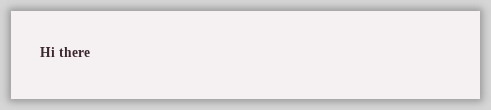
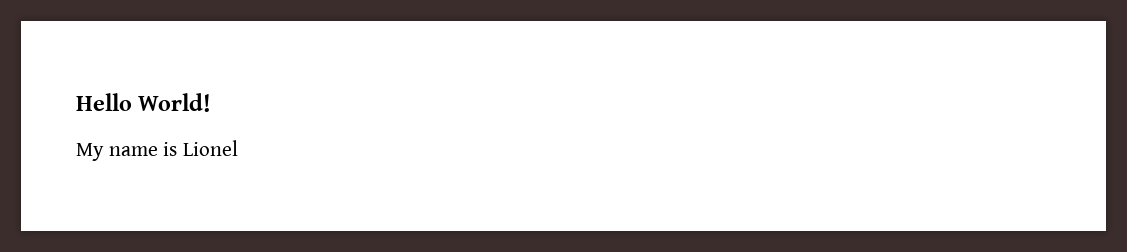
- Hi there
+ Hello World!
+ My name is Lionel

